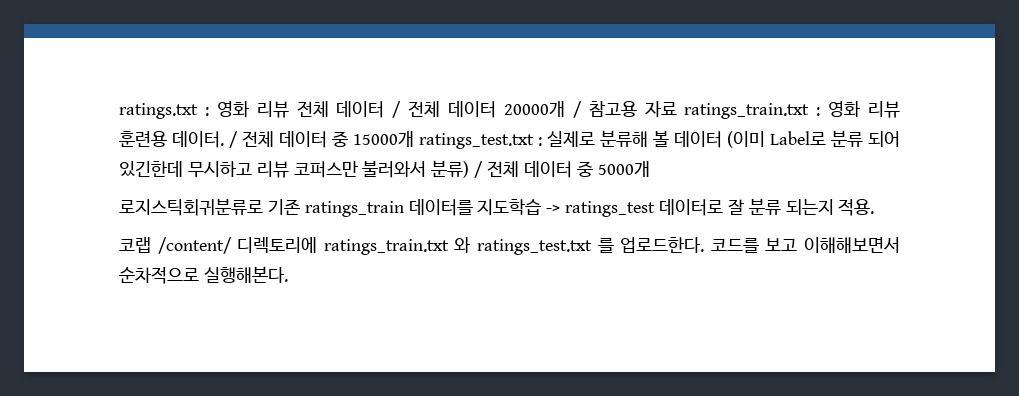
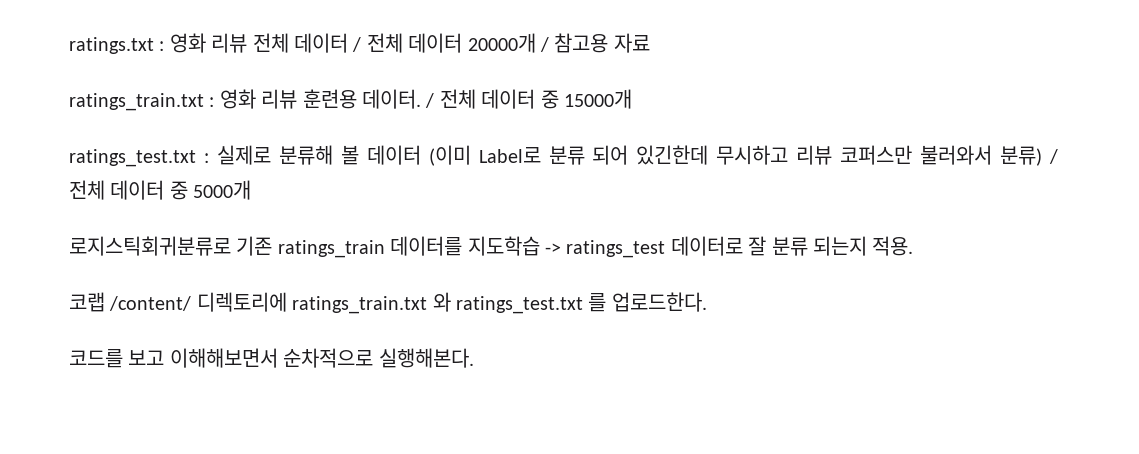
- ratings.txt : 영화 리뷰 전체 데이터 / 전체 데이터 20000개 / 참고용 자료 ratings_train.txt : 영화 리뷰 훈련용 데이터.
+ ratings.txt : 영화 리뷰 전체 데이터 / 전체 데이터 20000개 / 참고용 자료
+ ratings_train.txt : 영화 리뷰 훈련용 데이터.
- / 전체 데이터 중 15000개 ratings_test.txt : 실제로 분류해 볼 데이터 (이미 Label로 분류 되어 있긴한데 무시하고 리뷰 코퍼스만 불러와서 분류) / 전체 데이터 중 5000개
+ / 전체 데이터 중 15000개
+ ratings_test.txt : 실제로 분류해 볼 데이터 (이미 Label로 분류 되어 있긴한데 무시하고 리뷰 코퍼스만 불러와서 분류) / 전체 데이터 중 5000개
- 코랩 /content/ 디렉토리에 ratings_train.txt 와 ratings_test.txt 를 업로드한다. 코드를 보고 이해해보면서 순차적으로 실행해본다.
+ 코랩 /content/ 디렉토리에 ratings_train.txt 와 ratings_test.txt 를 업로드한다.
+ 코드를 보고 이해해보면서 순차적으로 실행해본다.

